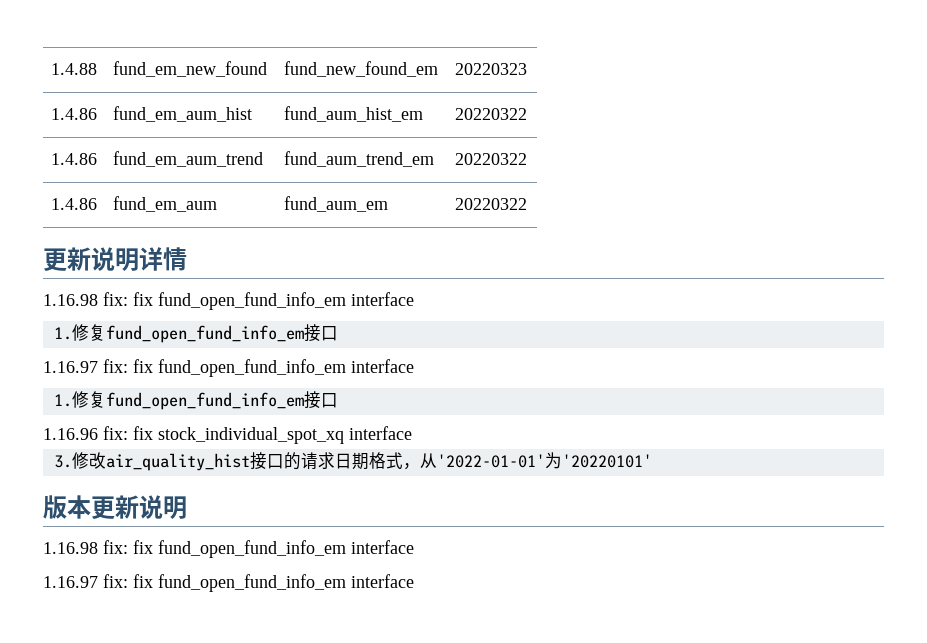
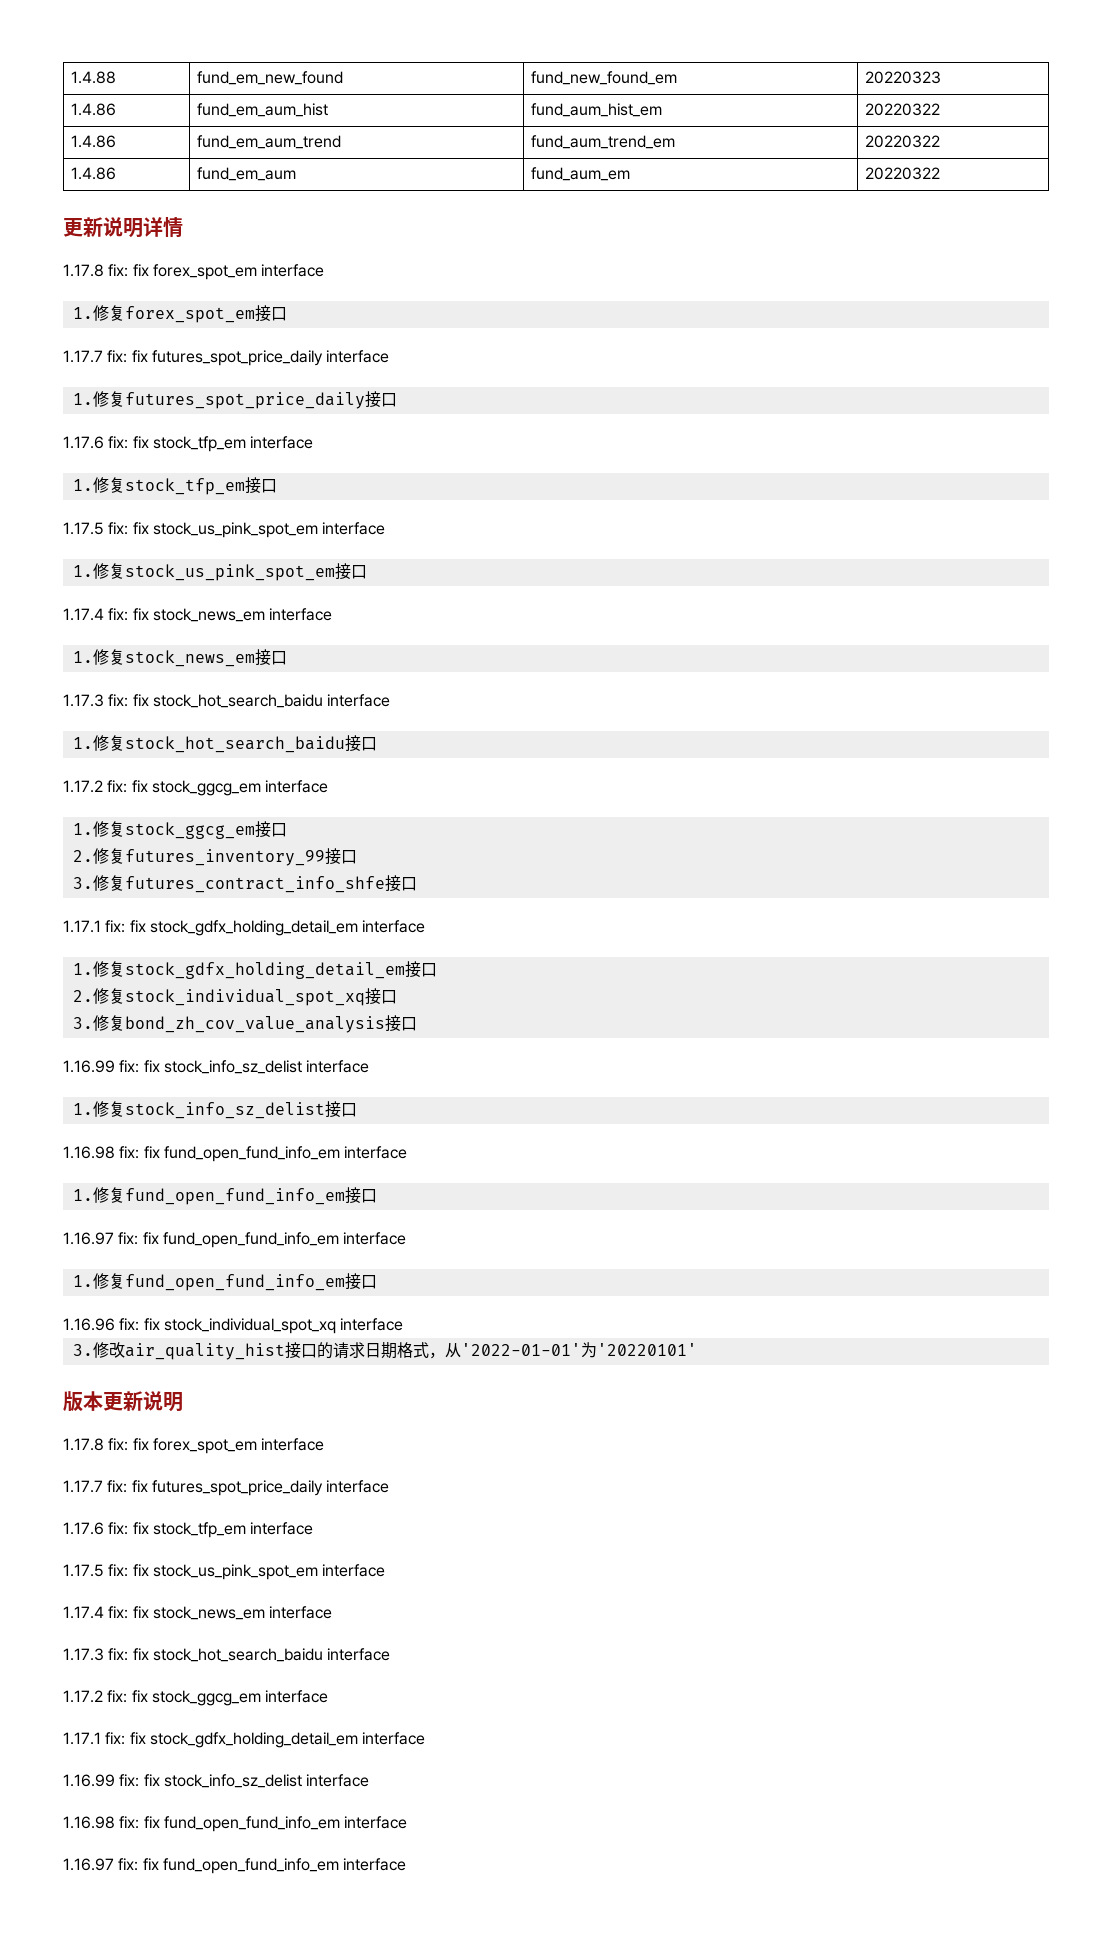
  更新说明详情
+ 1.17.8 fix: fix forex_spot_em interface
+ 1.修复forex_spot_em接口
+ 1.17.7 fix: fix futures_spot_price_daily interface
+ 1.修复futures_spot_price_daily接口
+ 1.17.6 fix: fix stock_tfp_em interface
+ 1.修复stock_tfp_em接口
+ 1.17.5 fix: fix stock_us_pink_spot_em interface
+ 1.修复stock_us_pink_spot_em接口
+ 1.17.4 fix: fix stock_news_em interface
+ 1.修复stock_news_em接口
+ 1.17.3 fix: fix stock_hot_search_baidu interface
+ 1.修复stock_hot_search_baidu接口
+ 1.17.2 fix: fix stock_ggcg_em interface
+ 1.修复stock_ggcg_em接口
+ 2.修复futures_inventory_99接口
+ 3.修复futures_contract_info_shfe接口
+ 1.17.1 fix: fix stock_gdfx_holding_detail_em interface
+ 1.修复stock_gdfx_holding_detail_em接口
+ 2.修复stock_individual_spot_xq接口
+ 3.修复bond_zh_cov_value_analysis接口
+ 1.16.99 fix: fix stock_info_sz_delist interface
+ 1.修复stock_info_sz_delist接口
  版本更新说明
+ 1.17.8 fix: fix forex_spot_em interface
+ 1.17.7 fix: fix futures_spot_price_daily interface
+ 1.17.6 fix: fix stock_tfp_em interface
+ 1.17.5 fix: fix stock_us_pink_spot_em interface
+ 1.17.4 fix: fix stock_news_em interface
+ 1.17.3 fix: fix stock_hot_search_baidu interface
+ 1.17.2 fix: fix stock_ggcg_em interface
+ 1.17.1 fix: fix stock_gdfx_holding_detail_em interface
+ 1.16.99 fix: fix stock_info_sz_delist interface

